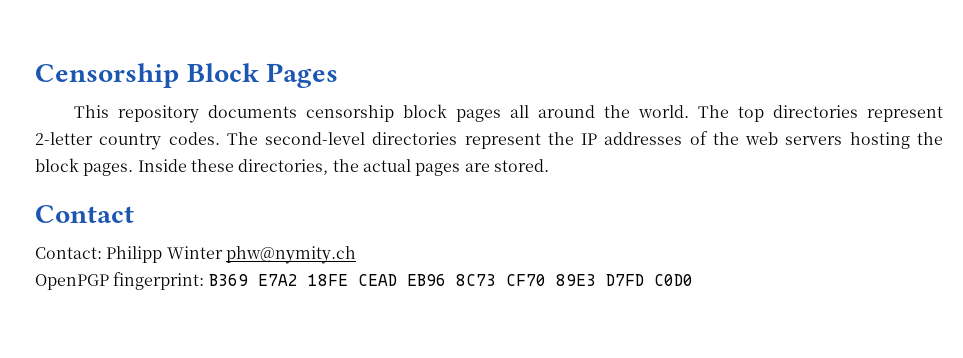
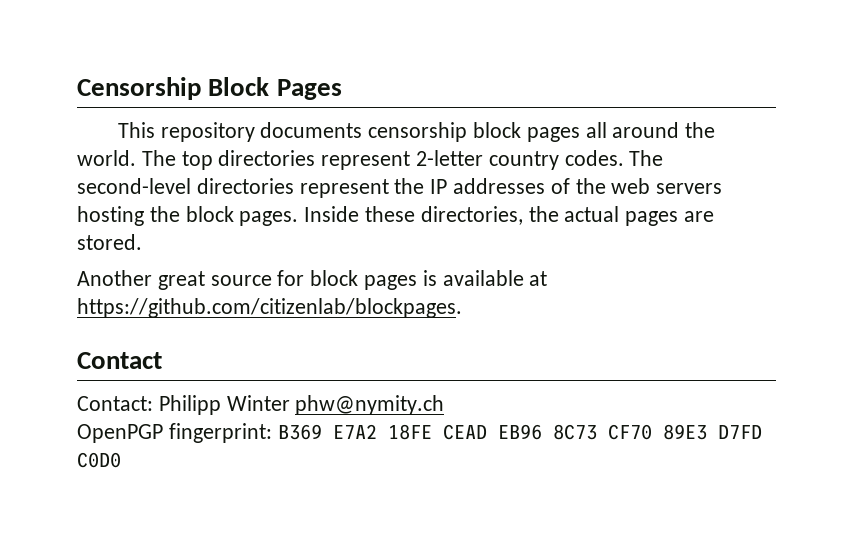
+ Another great source for block pages is available at https://github.com/citizenlab/blockpages.

